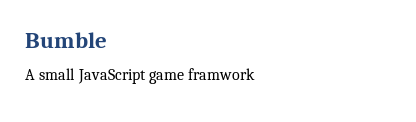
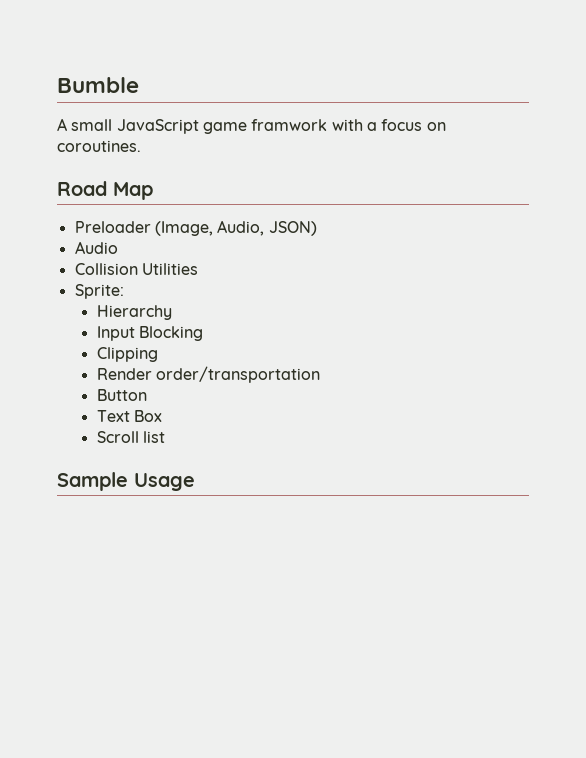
- A small JavaScript game framwork
+ A small JavaScript game framwork with a focus on coroutines.
+ Road Map
+ Preloader (Image, Audio, JSON)
+ Audio
+ Collision Utilities
+ Sprite:
+ Hierarchy
+ Input Blocking
+ Clipping
+ Render order/transportation
+ Button
+ Text Box
+ Scroll list
+ Sample Usage

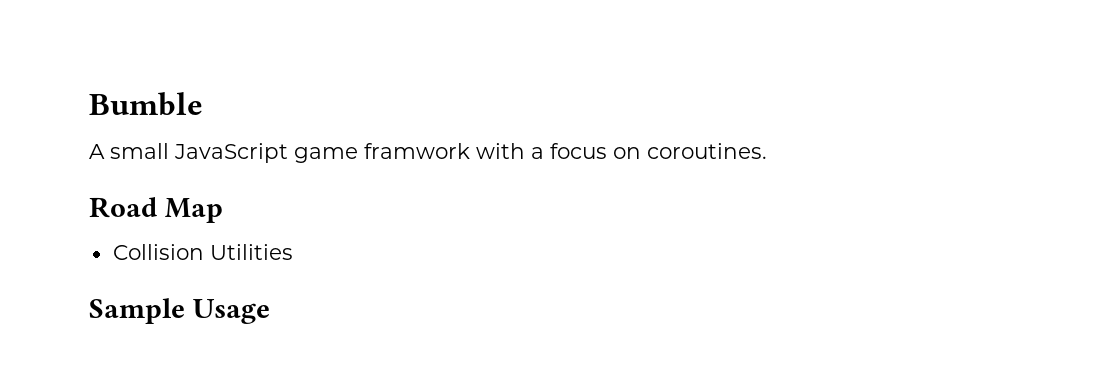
- Preloader (Image, Audio, JSON)
- Audio
  Collision Utilities
- Sprite:
- Hierarchy
- Input Blocking
- Clipping
- Render order/transportation
- Button
- Text Box
- Scroll list

